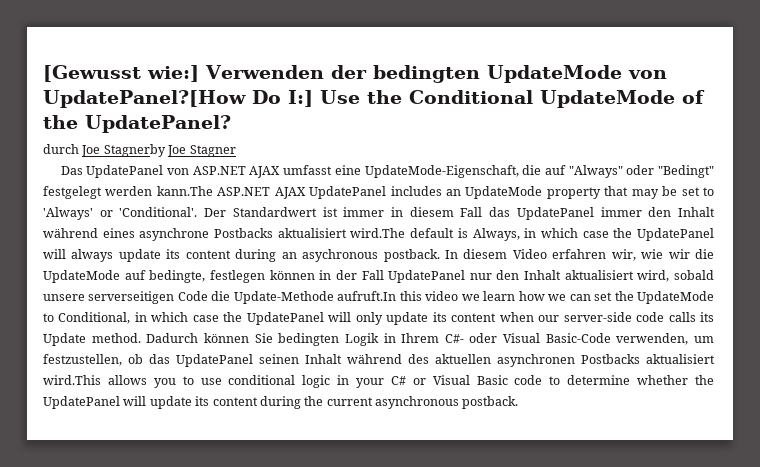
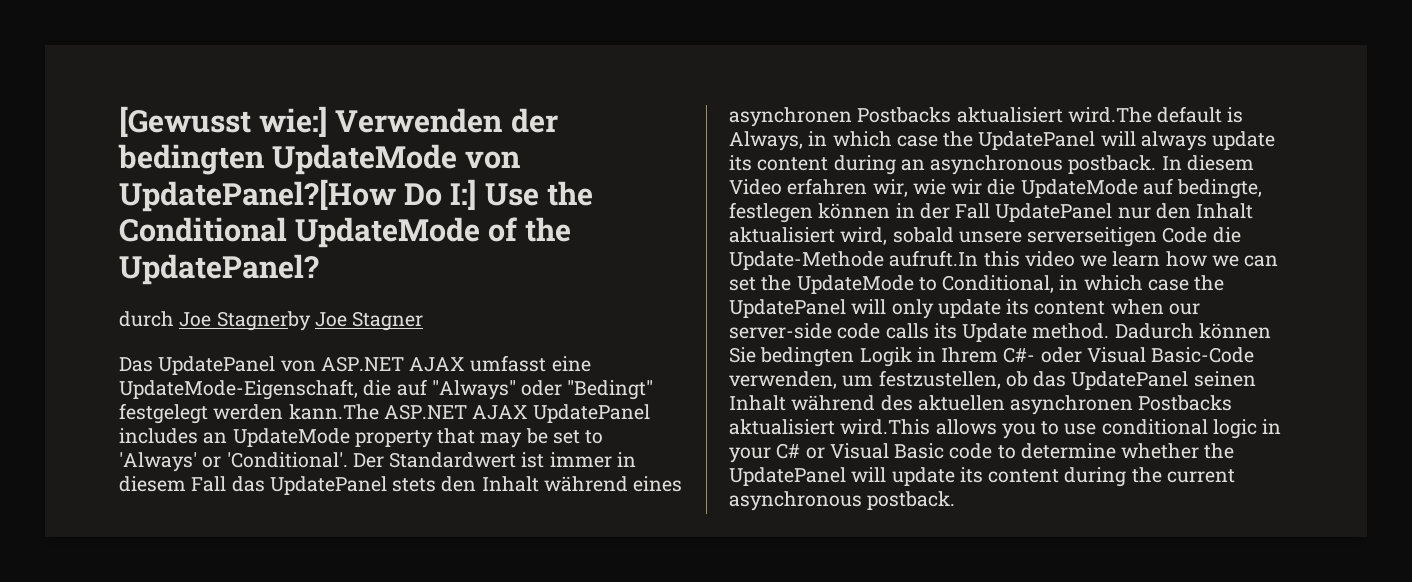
- Der Standardwert ist immer in diesem Fall das UpdatePanel immer den Inhalt während eines asynchrone Postbacks aktualisiert wird.The default is Always, in which case the UpdatePanel will always update its content during an asychronous postback.
+ Der Standardwert ist immer in diesem Fall das UpdatePanel stets den Inhalt während eines asynchronen Postbacks aktualisiert wird.The default is Always, in which case the UpdatePanel will always update its content during an asynchronous postback.

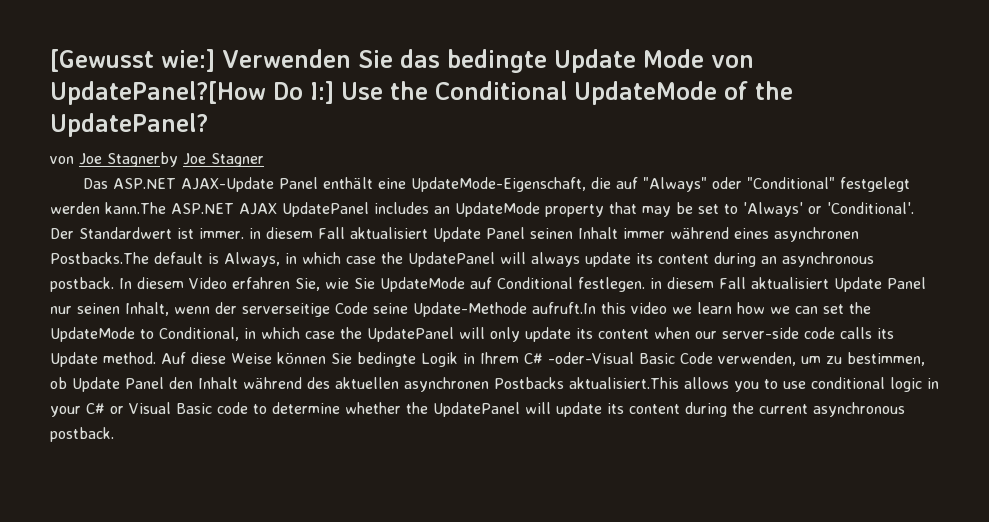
- [Gewusst wie:] Verwenden der bedingten UpdateMode von UpdatePanel?[How Do I:] Use the Conditional UpdateMode of the UpdatePanel?
+ [Gewusst wie:] Verwenden Sie das bedingte Update Mode von UpdatePanel?[How Do I:] Use the Conditional UpdateMode of the UpdatePanel?
- durch Joe Stagnerby Joe Stagner
+ von Joe Stagnerby Joe Stagner
- Das UpdatePanel von ASP.NET AJAX umfasst eine UpdateMode-Eigenschaft, die auf "Always" oder "Bedingt" festgelegt werden kann.The ASP.NET AJAX UpdatePanel includes an UpdateMode property that may be set to 'Always' or 'Conditional'.
+ Das ASP.NET AJAX-Update Panel enthält eine UpdateMode-Eigenschaft, die auf "Always" oder "Conditional" festgelegt werden kann.The ASP.NET AJAX UpdatePanel includes an UpdateMode property that may be set to 'Always' or 'Conditional'.
- Der Standardwert ist immer in diesem Fall das UpdatePanel stets den Inhalt während eines asynchronen Postbacks aktualisiert wird.The default is Always, in which case the UpdatePanel will always update its content during an asynchronous postback.
+ Der Standardwert ist immer. in diesem Fall aktualisiert Update Panel seinen Inhalt immer während eines asynchronen Postbacks.The default is Always, in which case the UpdatePanel will always update its content during an asynchronous postback.
- In diesem Video erfahren wir, wie wir die UpdateMode auf bedingte, festlegen können in der Fall UpdatePanel nur den Inhalt aktualisiert wird, sobald unsere serverseitigen Code die Update-Methode aufruft.In this video we learn how we can set the UpdateMode to Conditional, in which case the UpdatePanel will only update its content when our server-side code calls its Update method.
+ In diesem Video erfahren Sie, wie Sie UpdateMode auf Conditional festlegen. in diesem Fall aktualisiert Update Panel nur seinen Inhalt, wenn der serverseitige Code seine Update-Methode aufruft.In this video we learn how we can set the UpdateMode to Conditional, in which case the UpdatePanel will only update its content when our server-side code calls its Update method.
- Dadurch können Sie bedingten Logik in Ihrem C#- oder Visual Basic-Code verwenden, um festzustellen, ob das UpdatePanel seinen Inhalt während des aktuellen asynchronen Postbacks aktualisiert wird.This allows you to use conditional logic in your C# or Visual Basic code to determine whether the UpdatePanel will update its content during the current asynchronous postback.
+ Auf diese Weise können Sie bedingte Logik in Ihrem C# -oder-Visual Basic Code verwenden, um zu bestimmen, ob Update Panel den Inhalt während des aktuellen asynchronen Postbacks aktualisiert.This allows you to use conditional logic in your C# or Visual Basic code to determine whether the UpdatePanel will update its content during the current asynchronous postback.

